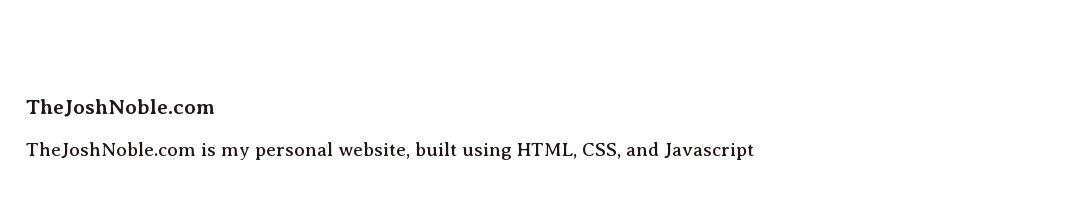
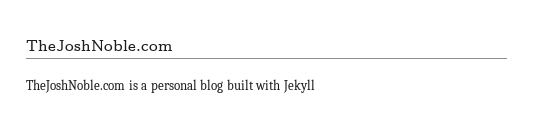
- TheJoshNoble.com is my personal website, built using HTML, CSS, and Javascript
+ TheJoshNoble.com is a personal blog built with Jekyll

